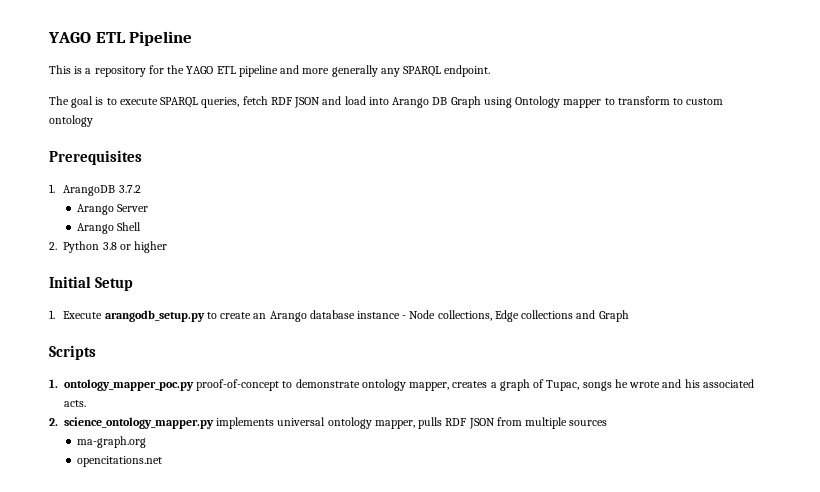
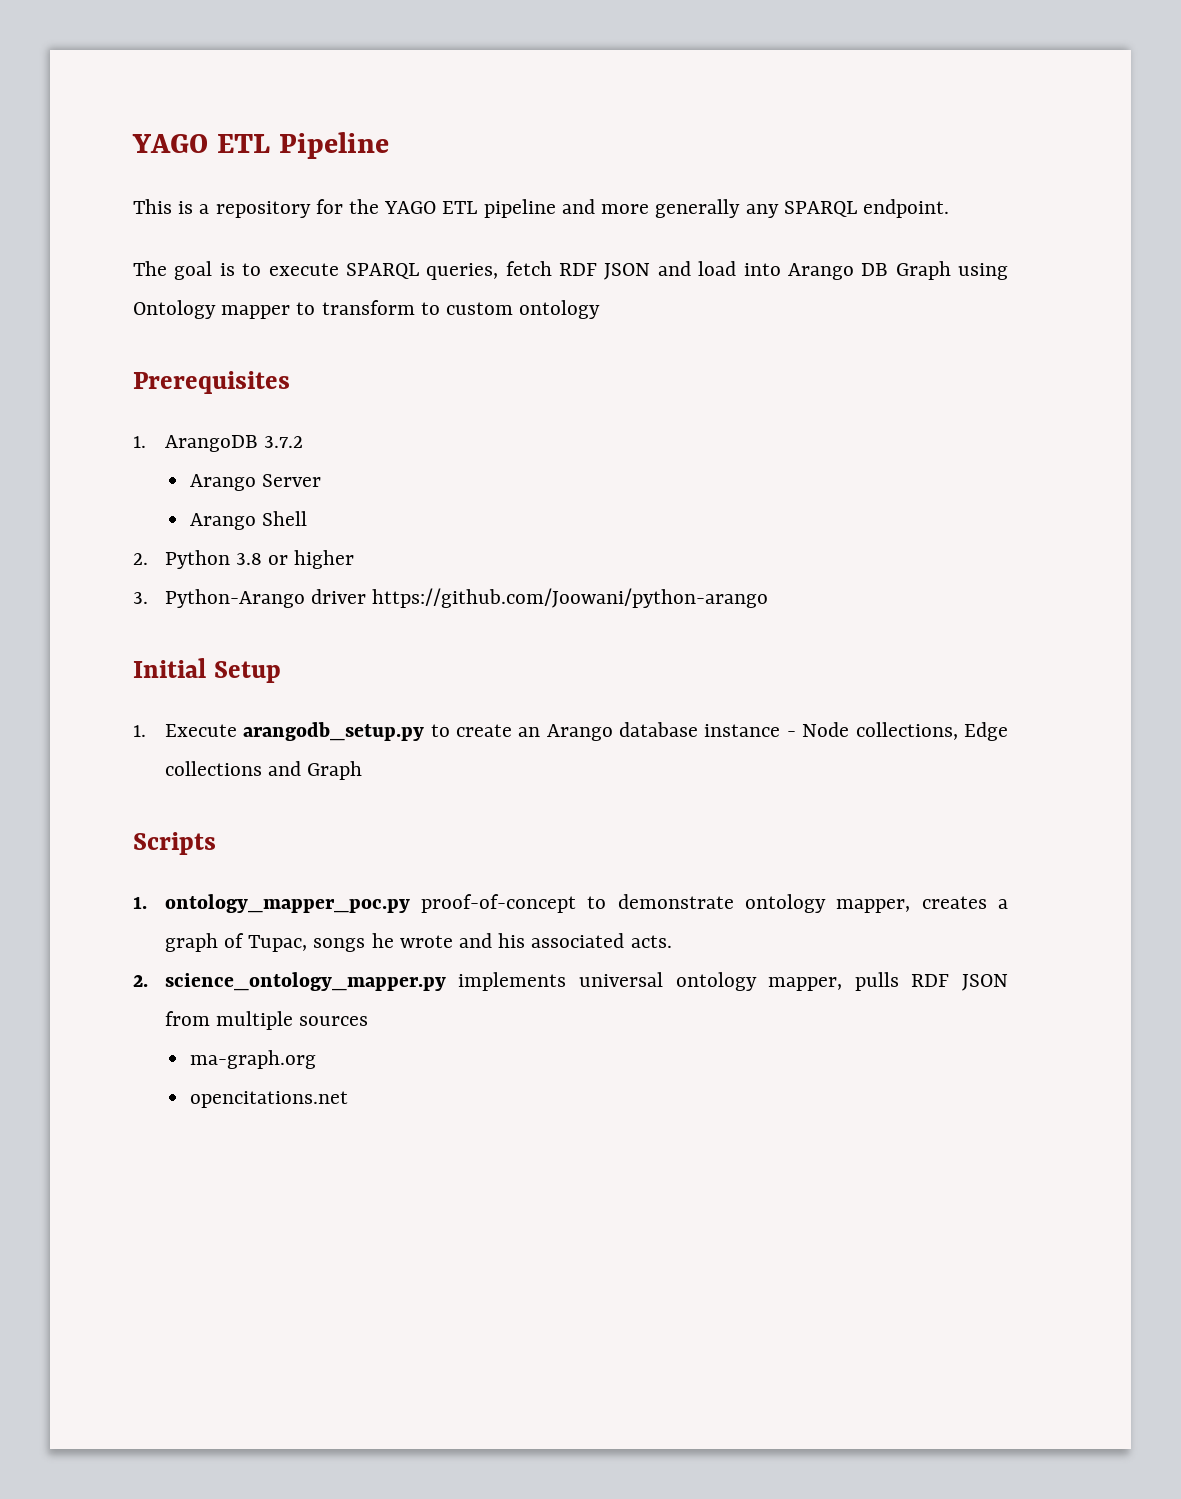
+ 3. Python-Arango driver https://github.com/Joowani/python-arango

